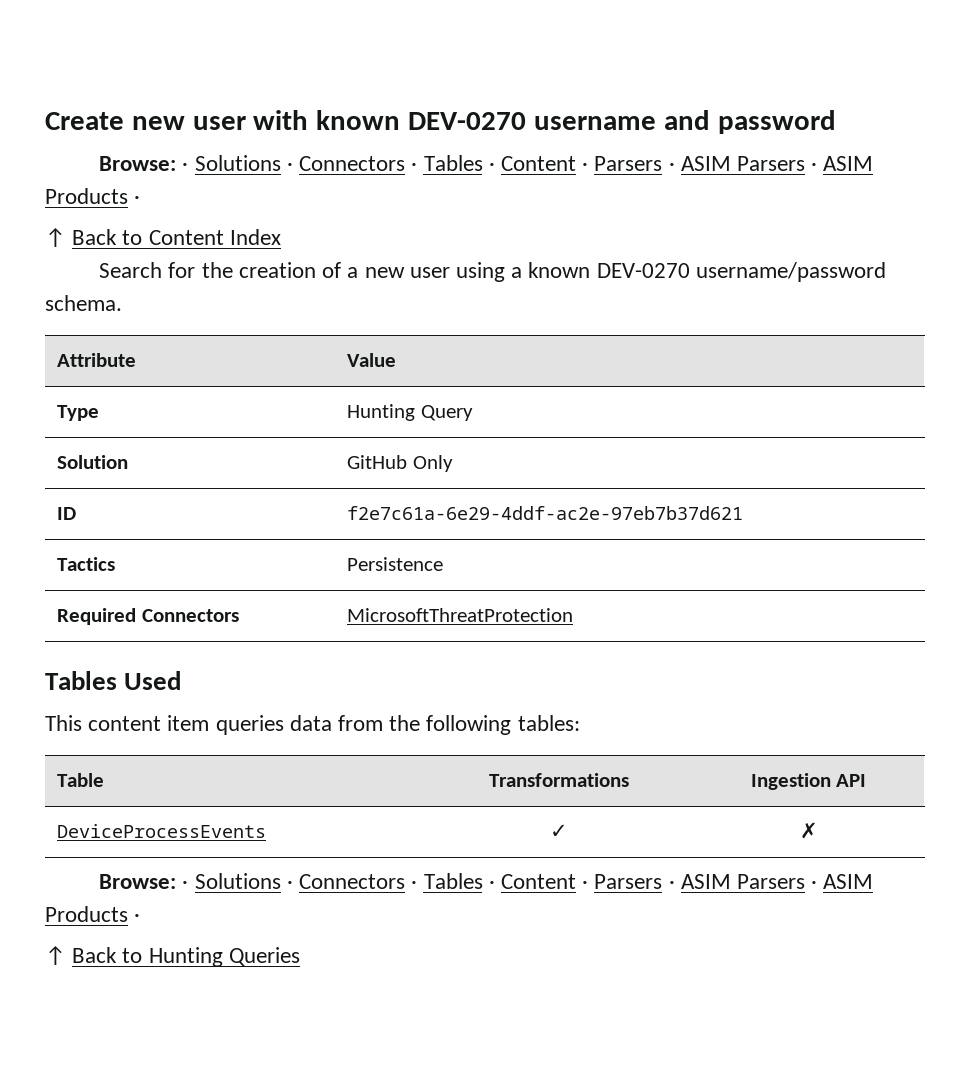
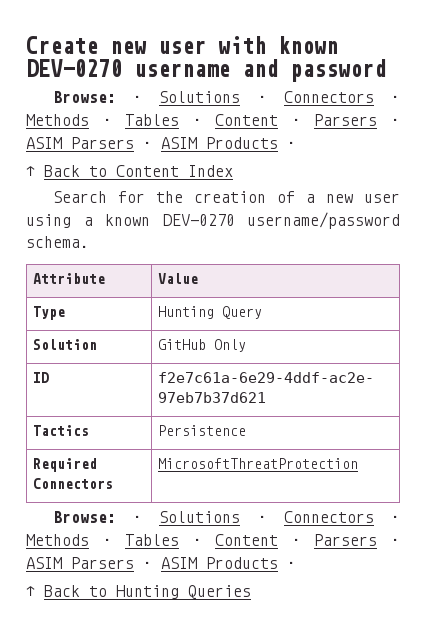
  Create new user with known DEV-0270 username and password
- Browse: · Solutions · Connectors · Tables · Content · Parsers · ASIM Parsers · ASIM Products ·
+ Browse: · Solutions · Connectors · Methods · Tables · Content · Parsers · ASIM Parsers · ASIM Products ·
  Required Connectors | MicrosoftThreatProtection
- Tables Used
- This content item queries data from the following tables:
- Table | Transformations | Ingestion API
- DeviceProcessEvents | ✓ | ✗
- Browse: · Solutions · Connectors · Tables · Content · Parsers · ASIM Parsers · ASIM Products ·
+ Browse: · Solutions · Connectors · Methods · Tables · Content · Parsers · ASIM Parsers · ASIM Products ·

